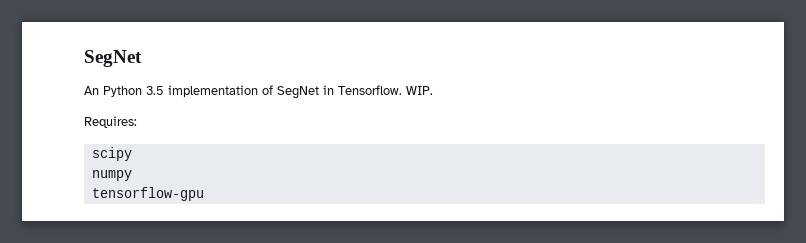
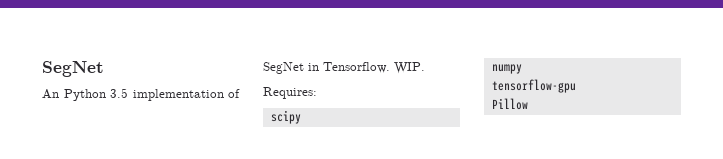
+ Pillow

